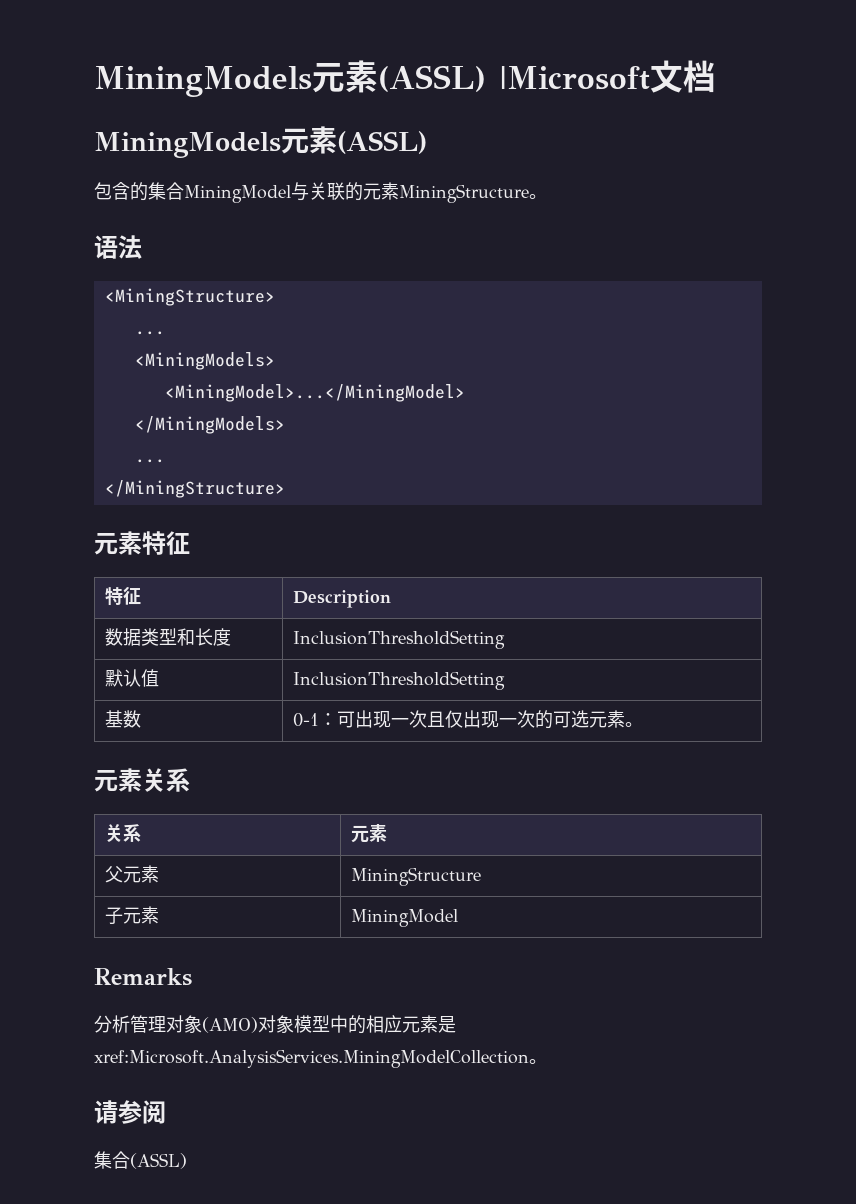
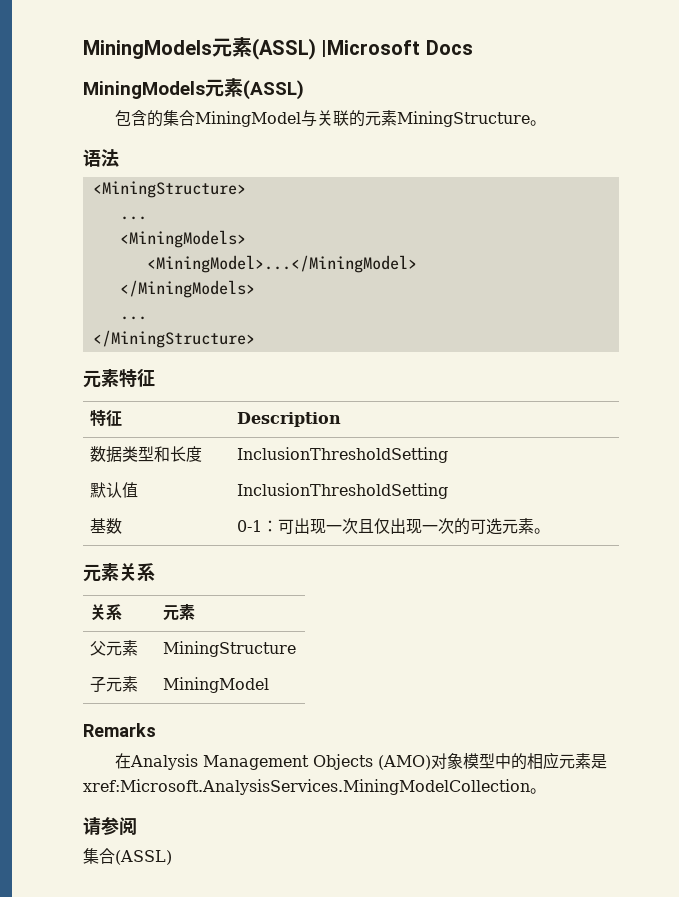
- MiningModels元素(ASSL) |Microsoft文档
+ MiningModels元素(ASSL) |Microsoft Docs
- 分析管理对象(AMO)对象模型中的相应元素是xref:Microsoft.AnalysisServices.MiningModelCollection。
+ 在Analysis Management Objects (AMO)对象模型中的相应元素是xref:Microsoft.AnalysisServices.MiningModelCollection。

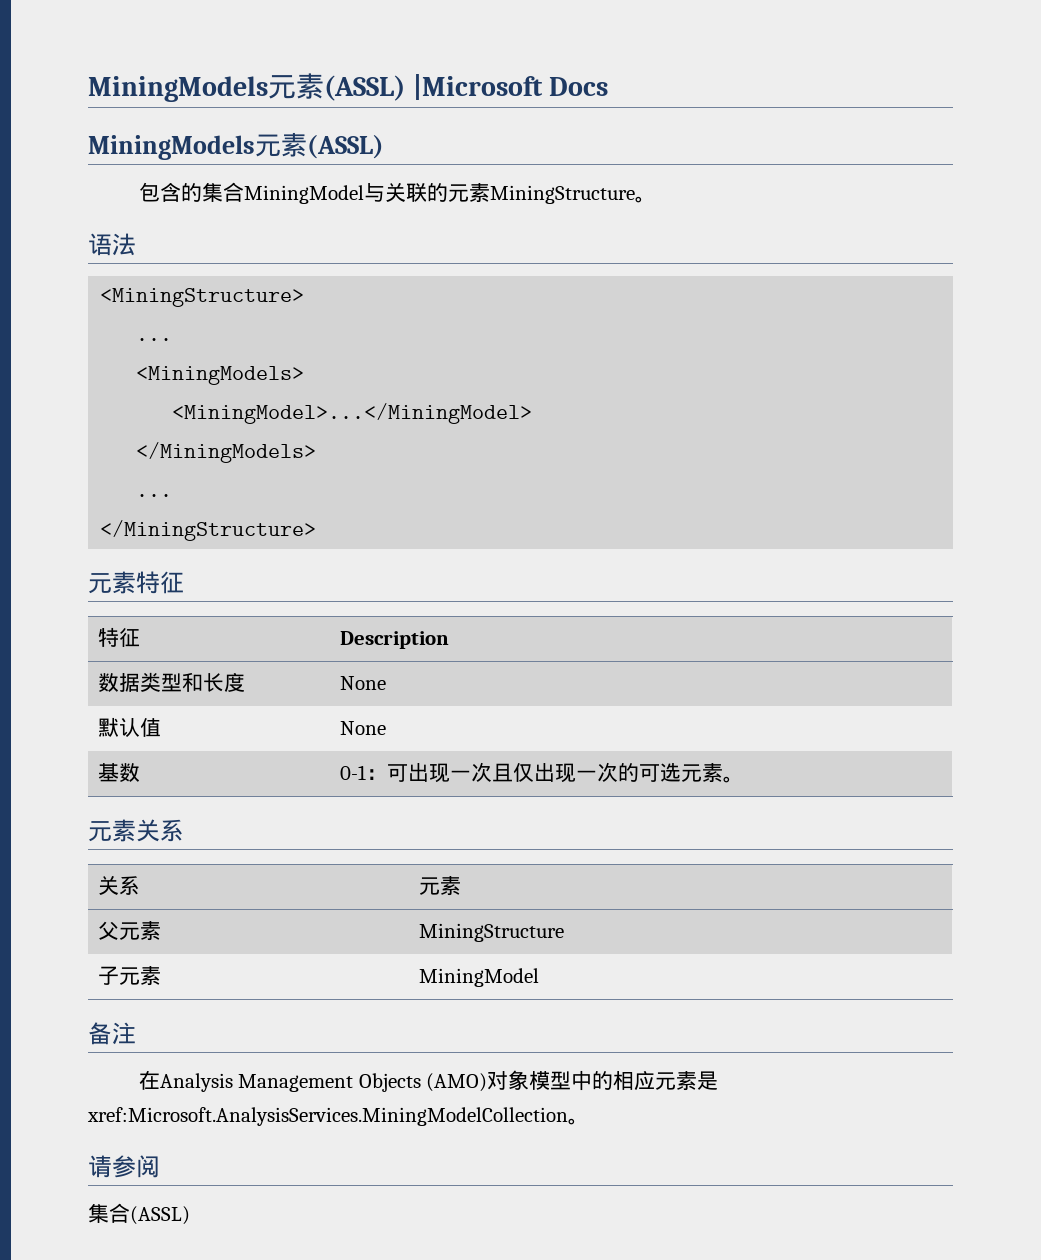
- 数据类型和长度 | InclusionThresholdSetting
+ 数据类型和长度 | None
- 默认值 | InclusionThresholdSetting
+ 默认值 | None
- Remarks
+ 备注

